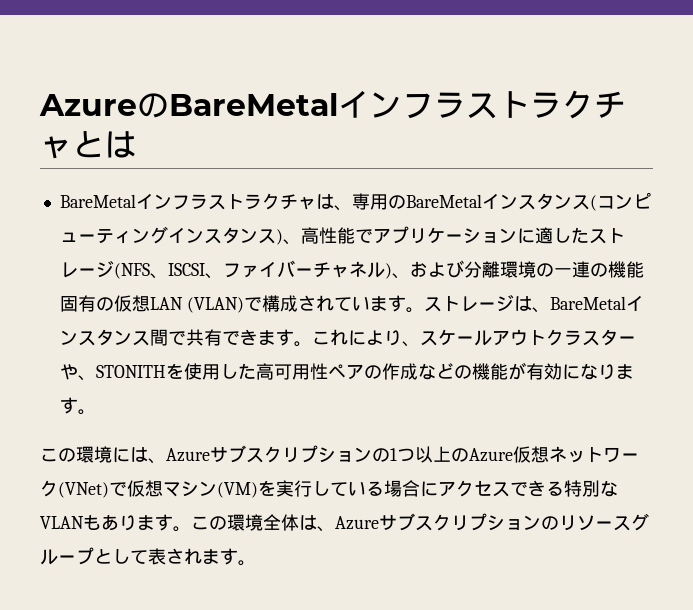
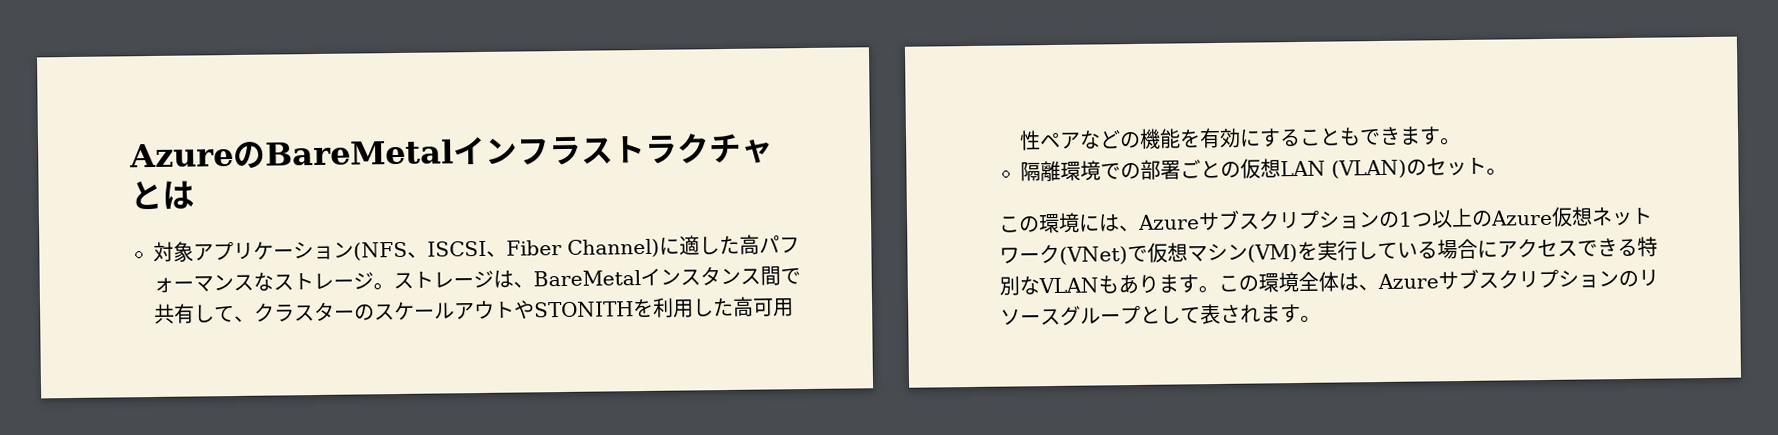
- BareMetalインフラストラクチャは、専用のBareMetalインスタンス(コンピューティングインスタンス)、高性能でアプリケーションに適したストレージ(NFS、ISCSI、ファイバーチャネル)、および分離環境の一連の機能固有の仮想LAN (VLAN)で構成されています。
+ 対象アプリケーション(NFS、ISCSI、Fiber Channel)に適した高パフォーマンスなストレージ。
- ストレージは、BareMetalインスタンス間で共有できます。これにより、スケールアウトクラスターや、STONITHを使用した高可用性ペアの作成などの機能が有効になります。
+ ストレージは、BareMetalインスタンス間で共有して、クラスターのスケールアウトやSTONITHを利用した高可用性ペアなどの機能を有効にすることもできます。
+ 隔離環境での部署ごとの仮想LAN (VLAN)のセット。

